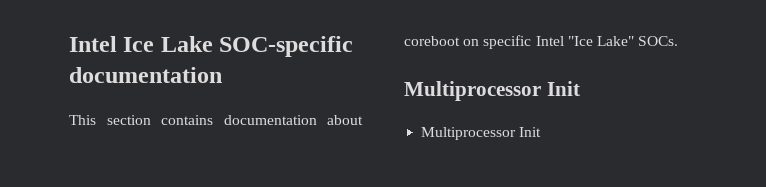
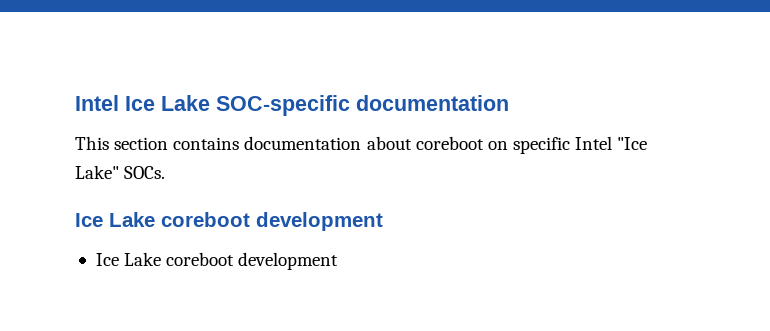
  This section contains documentation about coreboot on specific Intel "Ice Lake" SOCs.
- Multiprocessor Init
- Multiprocessor Init
+ Ice Lake coreboot development
+ Ice Lake coreboot development

